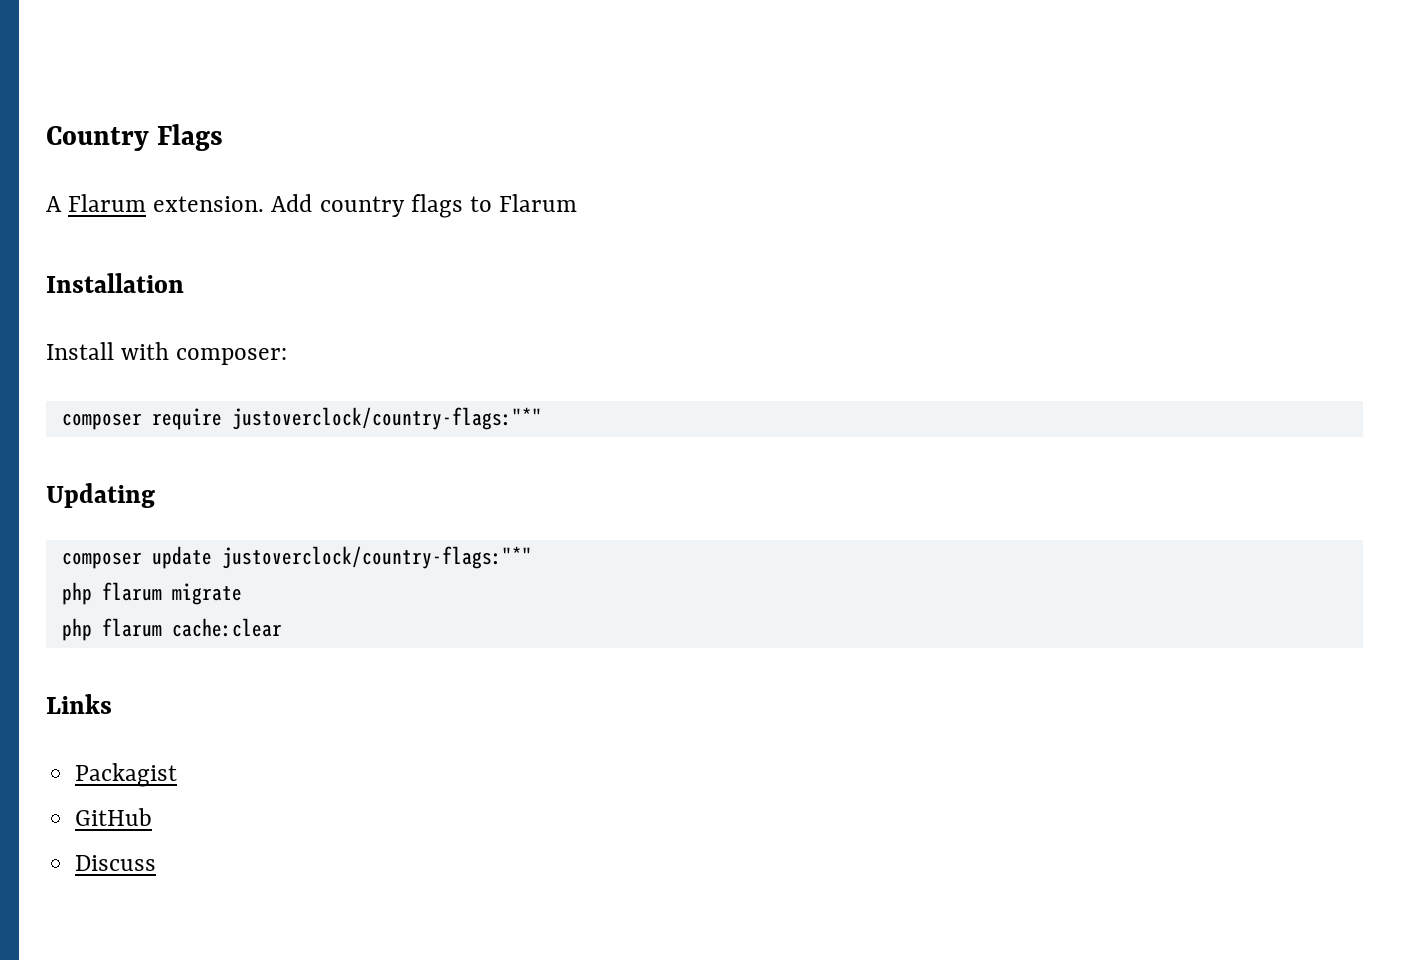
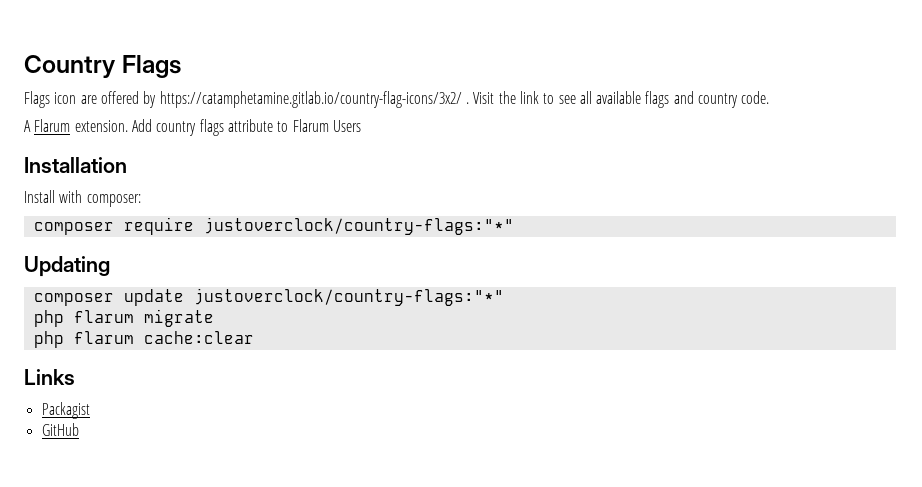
+ Flags icon are offered by https://catamphetamine.gitlab.io/country-flag-icons/3x2/ . Visit the link to see all available flags and country code.
- Add country flags to Flarum
+ Add country flags attribute to Flarum Users
- Discuss

